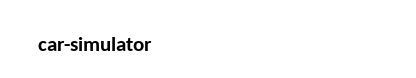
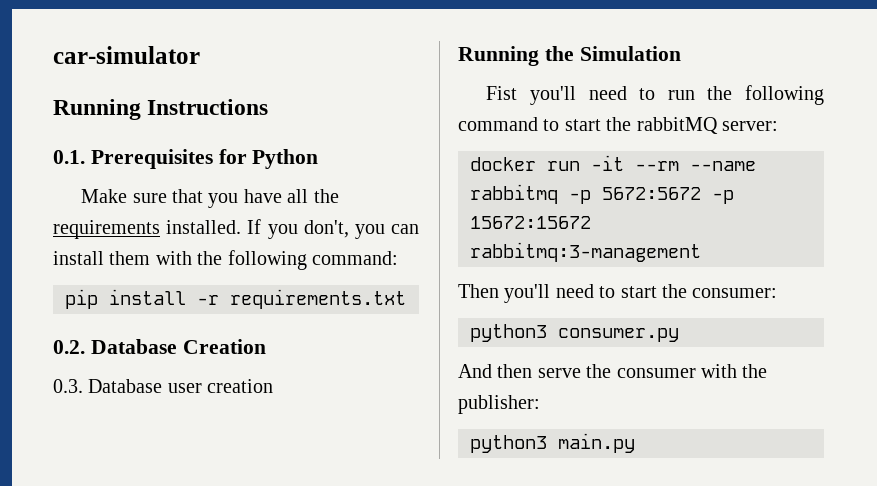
+ Running Instructions
+ 0.1. Prerequisites for Python
+ Make sure that you have all the requirements installed. If you don't, you can install them with the following command:
+ pip install -r requirements.txt
+ 0.2. Database Creation
+ 0.3. Database user creation
+ Running the Simulation
+ Fist you'll need to run the following command to start the rabbitMQ server:
+ docker run -it --rm --name rabbitmq -p 5672:5672 -p 15672:15672 rabbitmq:3-management
+ Then you'll need to start the consumer:
+ python3 consumer.py
+ And then serve the consumer with the publisher:
+ python3 main.py

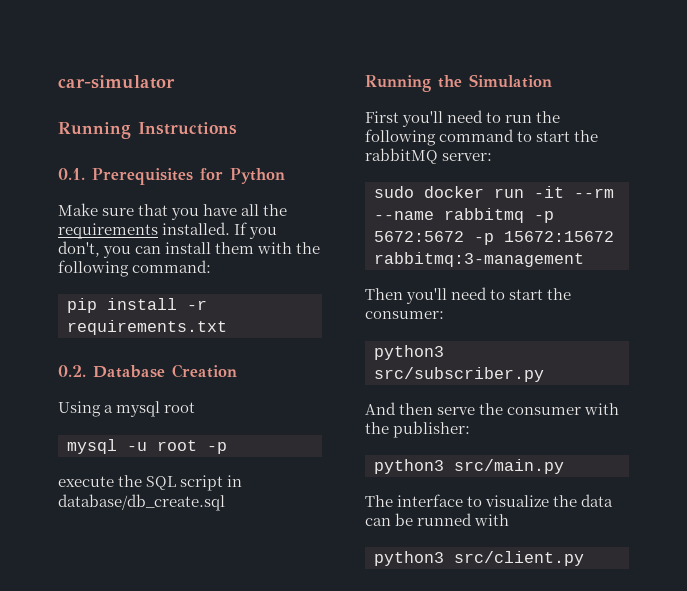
- 0.3. Database user creation
+ Using a mysql root
+ mysql -u root -p
+ execute the SQL script in database/db_create.sql
- Fist you'll need to run the following command to start the rabbitMQ server:
+ First you'll need to run the following command to start the rabbitMQ server:
- docker run -it --rm --name rabbitmq -p 5672:5672 -p 15672:15672 rabbitmq:3-management
+ sudo docker run -it --rm --name rabbitmq -p 5672:5672 -p 15672:15672 rabbitmq:3-management
- python3 consumer.py
+ python3 src/subscriber.py
- python3 main.py
+ python3 src/main.py
+ The interface to visualize the data can be runned with
+ python3 src/client.py

